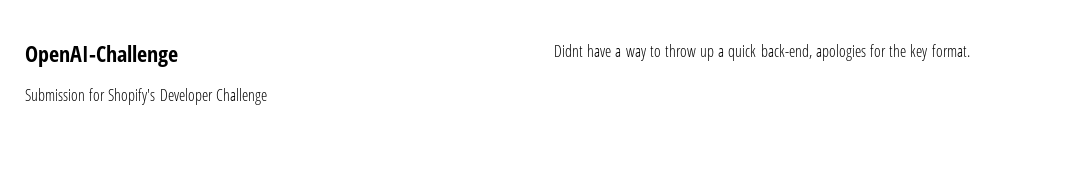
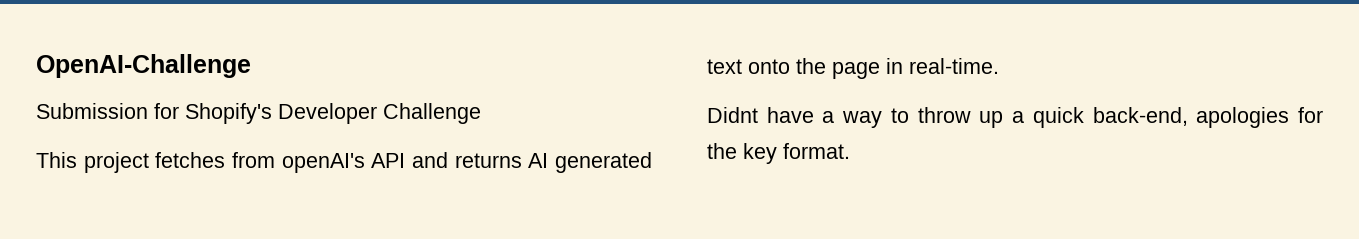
+ This project fetches from openAI's API and returns AI generated text onto the page in real-time.

